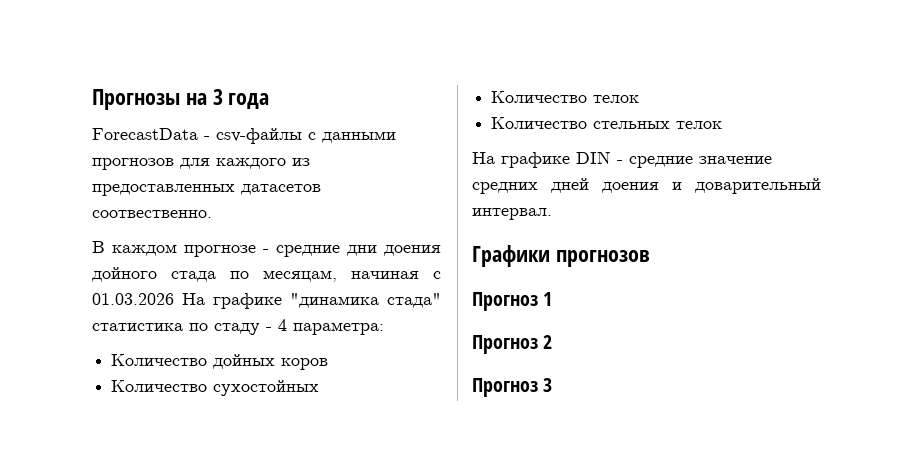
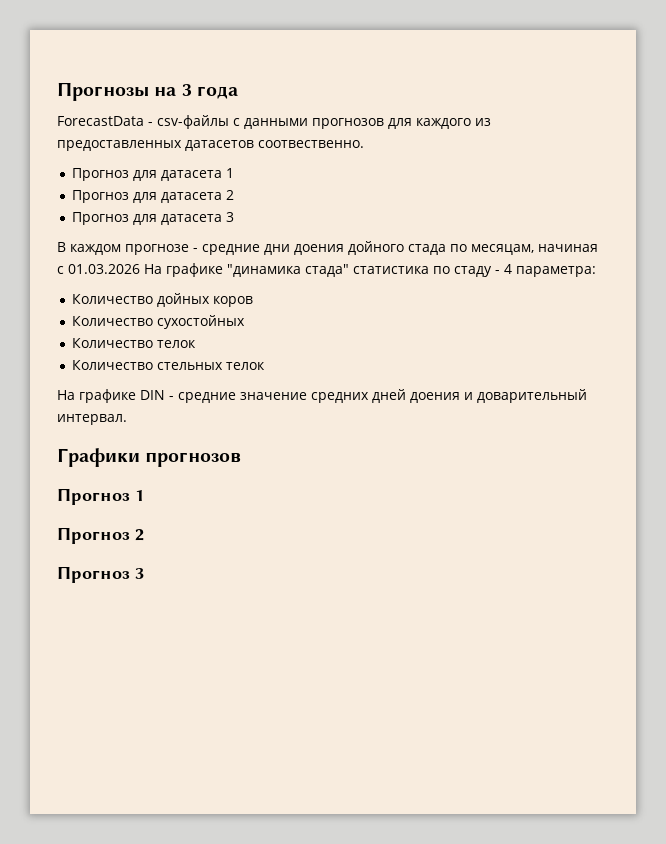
+ Прогноз для датасета 1
+ Прогноз для датасета 2
+ Прогноз для датасета 3

